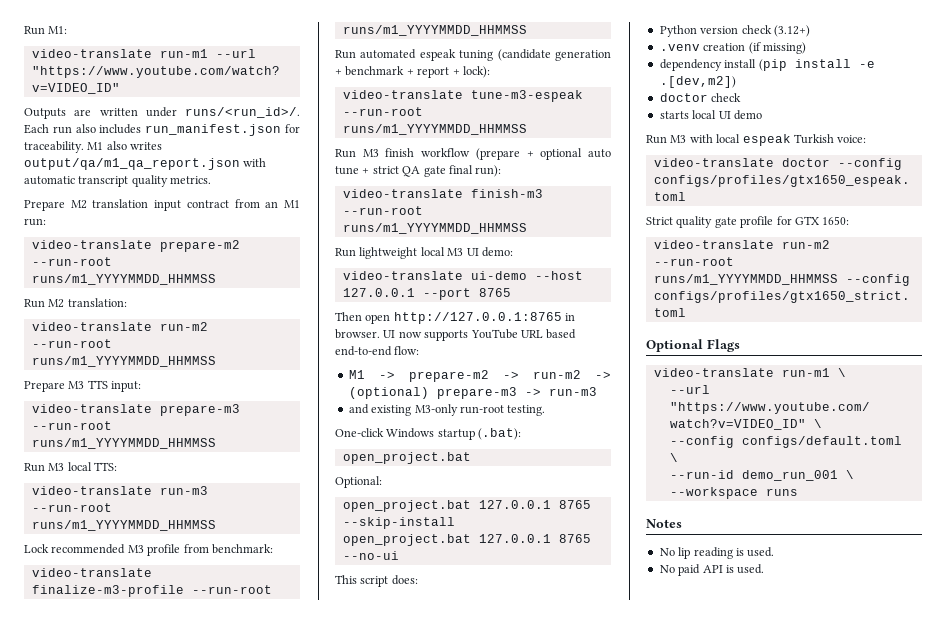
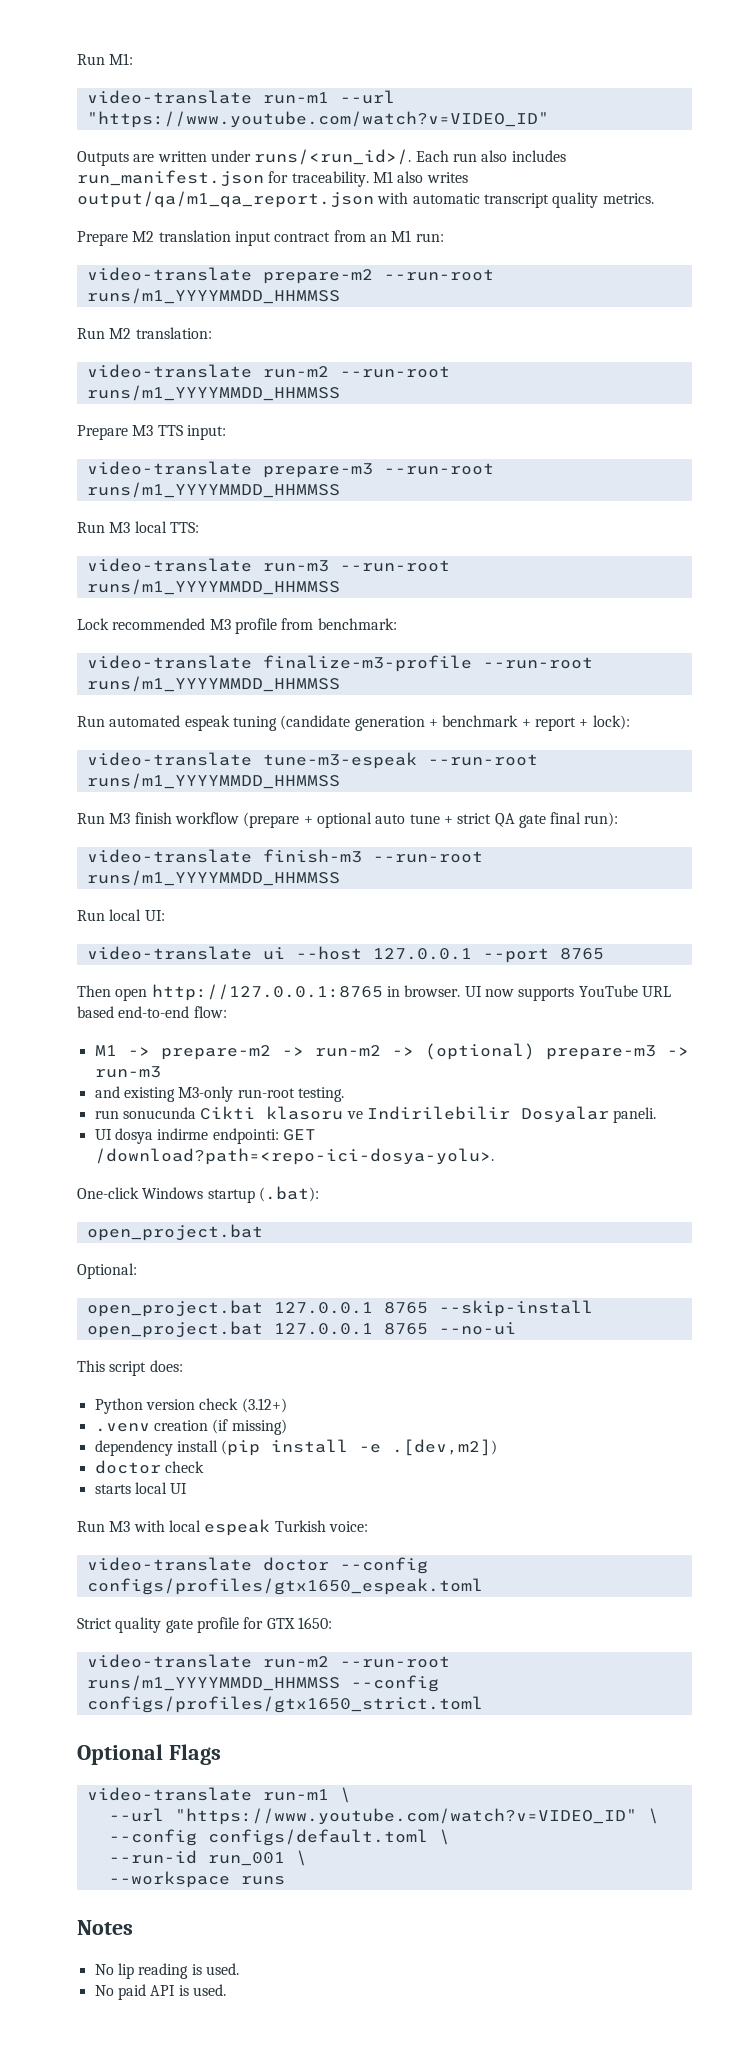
- Run lightweight local M3 UI demo:
- video-translate ui-demo --host 127.0.0.1 --port 8765
+ Run local UI:
+ video-translate ui --host 127.0.0.1 --port 8765
+ run sonucunda Cikti klasoru ve Indirilebilir Dosyalar paneli.
+ UI dosya indirme endpointi: GET /download?path=<repo-ici-dosya-yolu>.
- starts local UI demo
+ starts local UI
- --run-id demo_run_001 \
+ --run-id run_001 \

